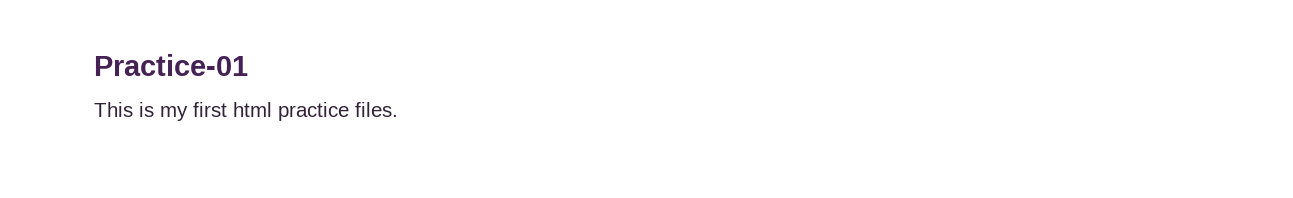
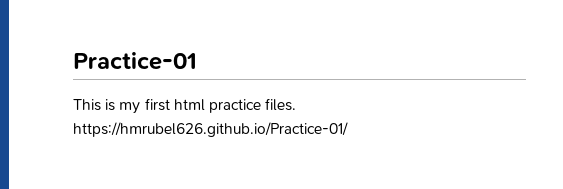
- This is my first html practice files.
+ This is my first html practice files. https://hmrubel626.github.io/Practice-01/

